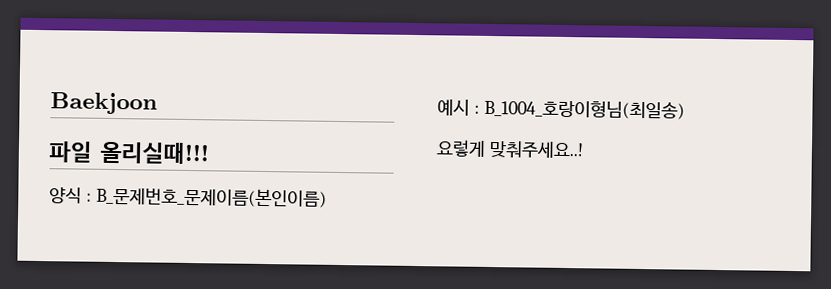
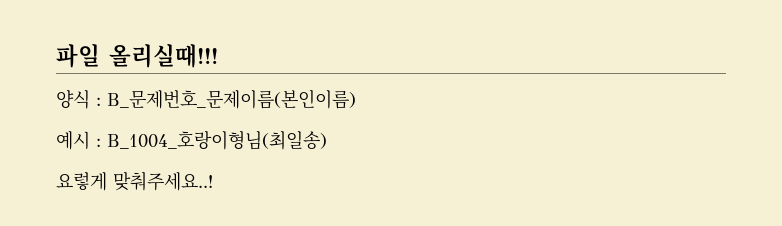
- Baekjoon

